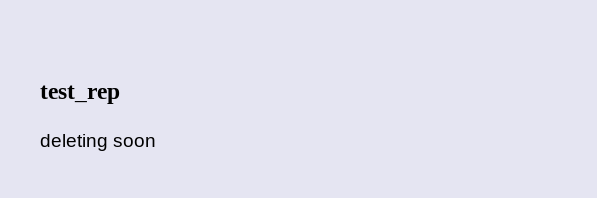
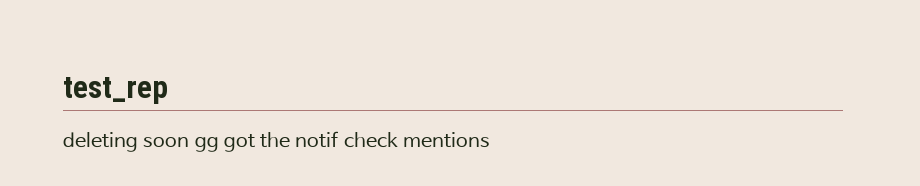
- deleting soon
+ deleting soon gg got the notif check mentions

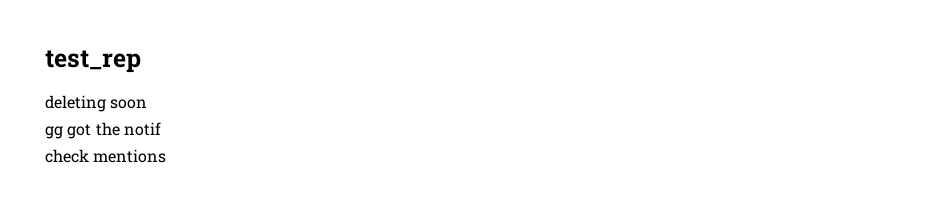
- deleting soon gg got the notif check mentions
+ deleting soon
+ gg got the notif
+ check mentions

